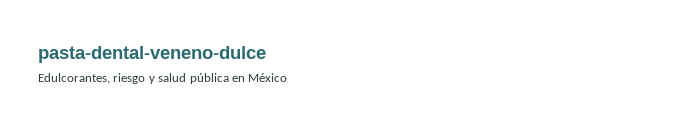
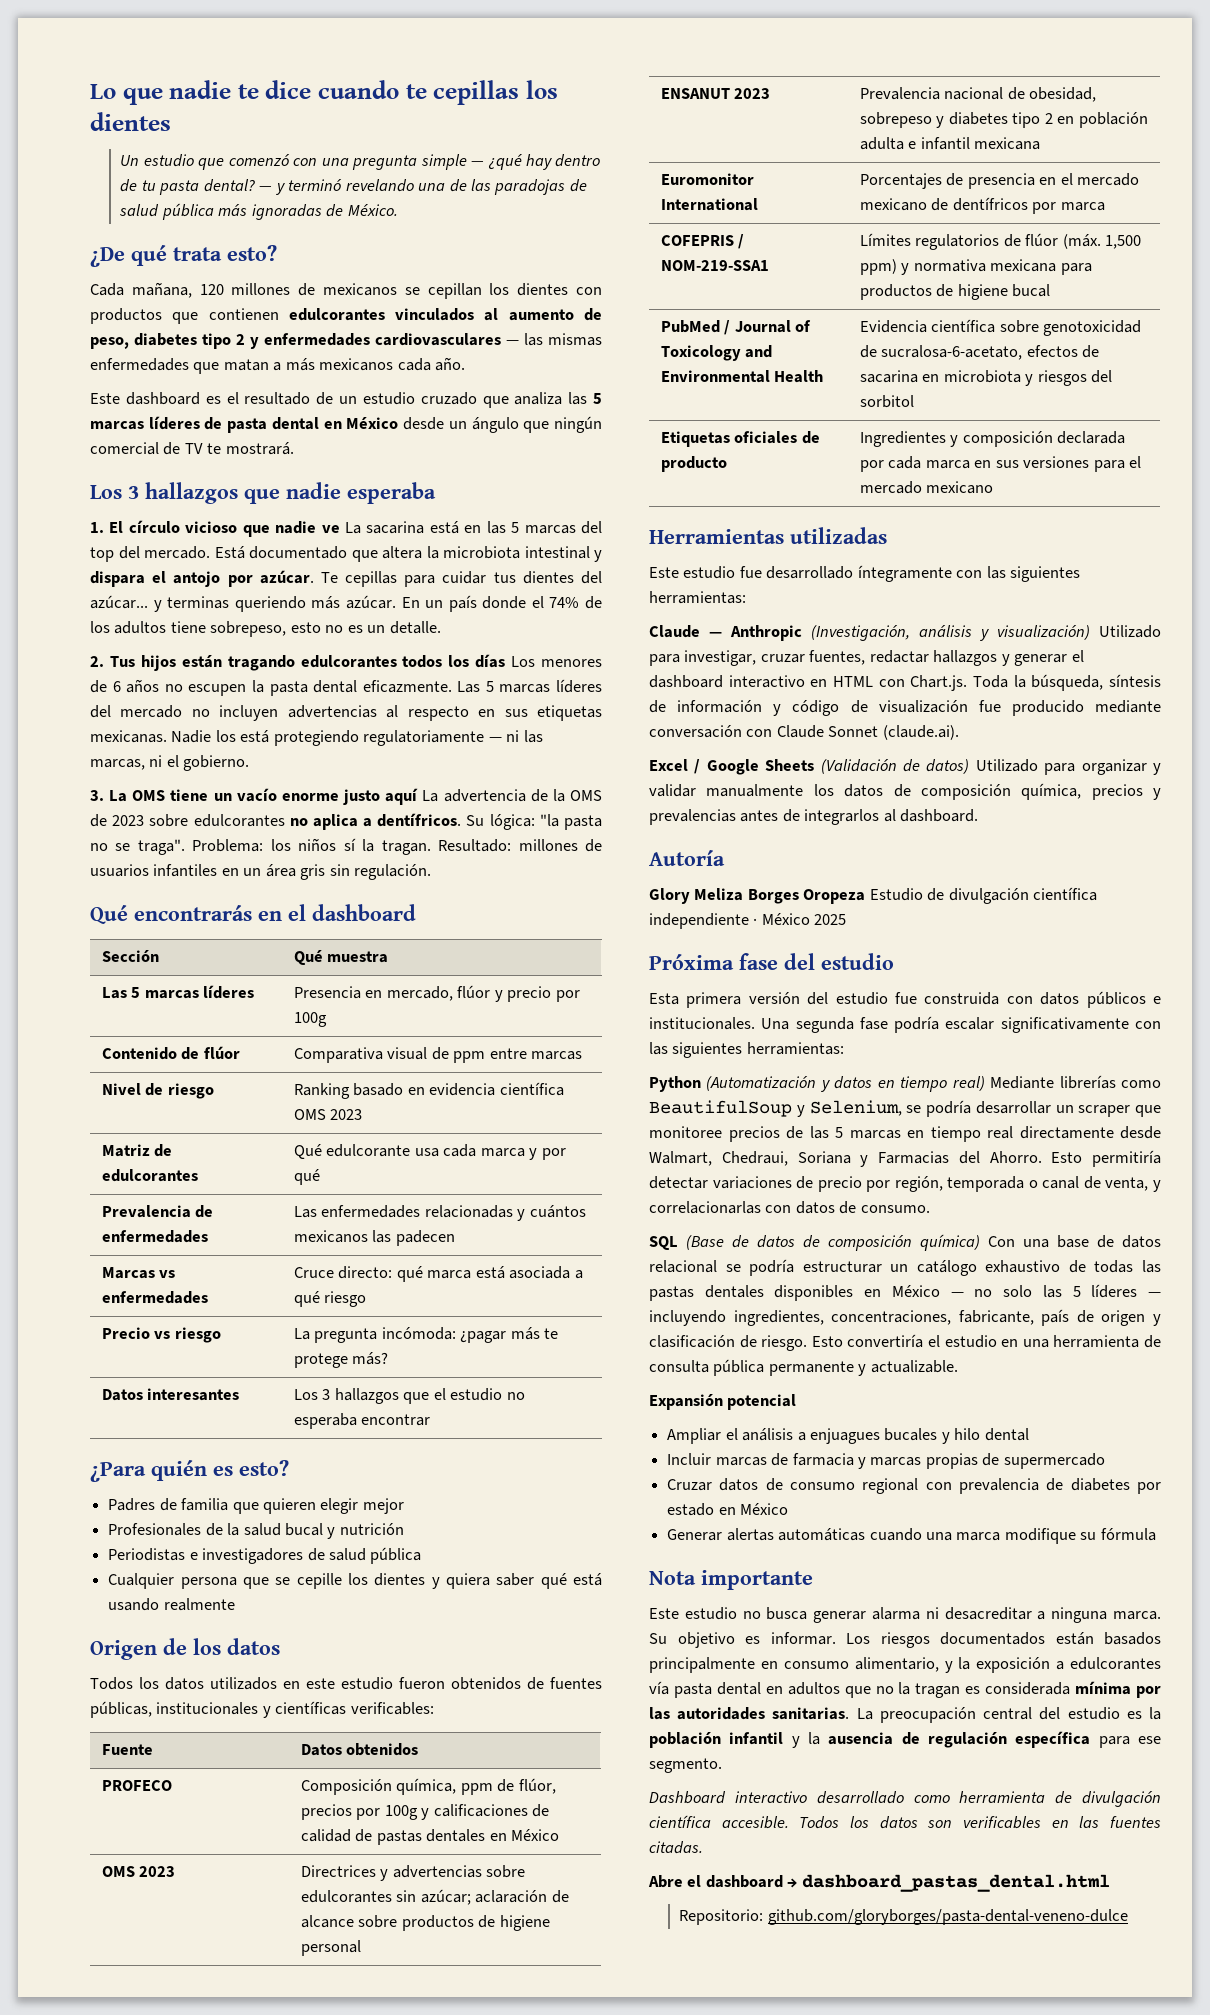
- pasta-dental-veneno-dulce
- Edulcorantes, riesgo y salud pública en México
+ Lo que nadie te dice cuando te cepillas los dientes
+ Un estudio que comenzó con una pregunta simple — ¿qué hay dentro de tu pasta dental? — y terminó revelando una de las paradojas de salud pública más ignoradas de México.
+ ¿De qué trata esto?
+ Cada mañana, 120 millones de mexicanos se cepillan los dientes con productos que contienen edulcorantes vinculados al aumento de peso, diabetes tipo 2 y enfermedades cardiovasculares — las mismas enfermedades que matan a más mexicanos cada año.
+ Este dashboard es el resultado de un estudio cruzado que analiza las 5 marcas líderes de pasta dental en México desde un ángulo que ningún comercial de TV te mostrará.
+ Los 3 hallazgos que nadie esperaba
+ 1. El círculo vicioso que nadie ve La sacarina está en las 5 marcas del top del mercado. Está documentado que altera la microbiota intestinal y dispara el antojo por azúcar. Te cepillas para cuidar tus dientes del azúcar... y terminas queriendo más azúcar. En un país donde el 74% de los adultos tiene sobrepeso, esto no es un detalle.
+ 2. Tus hijos están tragando edulcorantes todos los días Los menores de 6 años no escupen la pasta dental eficazmente. Las 5 marcas líderes del mercado no incluyen advertencias al respecto en sus etiquetas mexicanas. Nadie los está protegiendo regulatoriamente — ni las marcas, ni el gobierno.
+ 3. La OMS tiene un vacío enorme justo aquí La advertencia de la OMS de 2023 sobre edulcorantes no aplica a dentífricos. Su lógica: "la pasta no se traga". Problema: los niños sí la tragan. Resultado: millones de usuarios infantiles en un área gris sin regulación.
+ Qué encontrarás en el dashboard
+ Sección | Qué muestra
+ Las 5 marcas líderes | Presencia en mercado, flúor y precio por 100g
+ Contenido de flúor | Comparativa visual de ppm entre marcas
+ Nivel de riesgo | Ranking basado en evidencia científica OMS 2023
+ Matriz de edulcorantes | Qué edulcorante usa cada marca y por qué
+ Prevalencia de enfermedades | Las enfermedades relacionadas y cuántos mexicanos las padecen
+ Marcas vs enfermedades | Cruce directo: qué marca está asociada a qué riesgo
+ Precio vs riesgo | La pregunta incómoda: ¿pagar más te protege más?
+ Datos interesantes | Los 3 hallazgos que el estudio no esperaba encontrar
+ ¿Para quién es esto?
+ Padres de familia que quieren elegir mejor
+ Profesionales de la salud bucal y nutrición
+ Periodistas e investigadores de salud pública
+ Cualquier persona que se cepille los dientes y quiera saber qué está usando realmente
+ Origen de los datos
+ Todos los datos utilizados en este estudio fueron obtenidos de fuentes públicas, institucionales y científicas verificables:
+ Fuente | Datos obtenidos
+ PROFECO | Composición química, ppm de flúor, precios por 100g y calificaciones de calidad de pastas dentales en México
+ OMS 2023 | Directrices y advertencias sobre edulcorantes sin azúcar; aclaración de alcance sobre productos de higiene personal
+ ENSANUT 2023 | Prevalencia nacional de obesidad, sobrepeso y diabetes tipo 2 en población adulta e infantil mexicana
+ Euromonitor International | Porcentajes de presencia en el mercado mexicano de dentífricos por marca
+ COFEPRIS / NOM-219-SSA1 | Límites regulatorios de flúor (máx. 1,500 ppm) y normativa mexicana para productos de higiene bucal
+ PubMed / Journal of Toxicology and Environmental Health | Evidencia científica sobre genotoxicidad de sucralosa-6-acetato, efectos de sacarina en microbiota y riesgos del sorbitol
+ Etiquetas oficiales de producto | Ingredientes y composición declarada por cada marca en sus versiones para el mercado mexicano
+ Herramientas utilizadas
+ Este estudio fue desarrollado íntegramente con las siguientes herramientas:
+ Claude — Anthropic (Investigación, análisis y visualización) Utilizado para investigar, cruzar fuentes, redactar hallazgos y generar el dashboard interactivo en HTML con Chart.js. Toda la búsqueda, síntesis de información y código de visualización fue producido mediante conversación con Claude Sonnet (claude.ai).
+ Excel / Google Sheets (Validación de datos) Utilizado para organizar y validar manualmente los datos de composición química, precios y prevalencias antes de integrarlos al dashboard.
+ Autoría
+ Glory Meliza Borges Oropeza Estudio de divulgación científica independiente · México 2025
+ Próxima fase del estudio
+ Esta primera versión del estudio fue construida con datos públicos e institucionales. Una segunda fase podría escalar significativamente con las siguientes herramientas:
+ Python (Automatización y datos en tiempo real) Mediante librerías como BeautifulSoup y Selenium, se podría desarrollar un scraper que monitoree precios de las 5 marcas en tiempo real directamente desde Walmart, Chedraui, Soriana y Farmacias del Ahorro. Esto permitiría detectar variaciones de precio por región, temporada o canal de venta, y correlacionarlas con datos de consumo.
+ SQL (Base de datos de composición química) Con una base de datos relacional se podría estructurar un catálogo exhaustivo de todas las pastas dentales disponibles en México — no solo las 5 líderes — incluyendo ingredientes, concentraciones, fabricante, país de origen y clasificación de riesgo. Esto convertiría el estudio en una herramienta de consulta pública permanente y actualizable.
+ Expansión potencial
+ Ampliar el análisis a enjuagues bucales y hilo dental
+ Incluir marcas de farmacia y marcas propias de supermercado
+ Cruzar datos de consumo regional con prevalencia de diabetes por estado en México
+ Generar alertas automáticas cuando una marca modifique su fórmula
+ Nota importante
+ Este estudio no busca generar alarma ni desacreditar a ninguna marca. Su objetivo es informar. Los riesgos documentados están basados principalmente en consumo alimentario, y la exposición a edulcorantes vía pasta dental en adultos que no la tragan es considerada mínima por las autoridades sanitarias. La preocupación central del estudio es la población infantil y la ausencia de regulación específica para ese segmento.
+ Dashboard interactivo desarrollado como herramienta de divulgación científica accesible. Todos los datos son verificables en las fuentes citadas.
+ Abre el dashboard → dashboard_pastas_dental.html
+ Repositorio: github.com/gloryborges/pasta-dental-veneno-dulce

